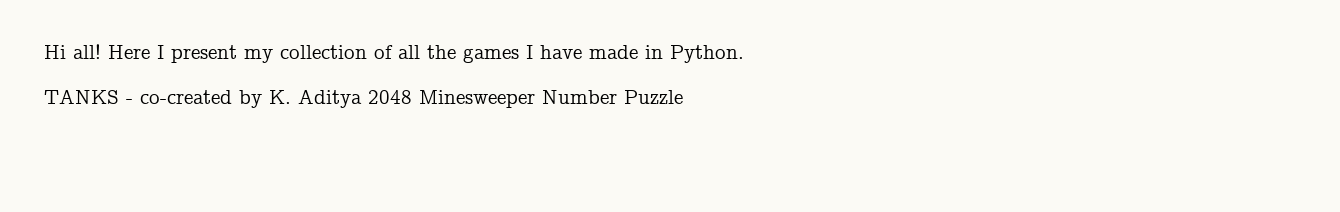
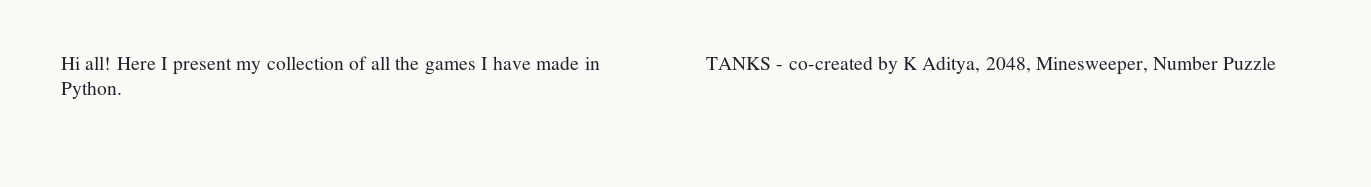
- TANKS - co-created by K. Aditya 2048 Minesweeper Number Puzzle
+ TANKS - co-created by K Aditya, 2048, Minesweeper, Number Puzzle

